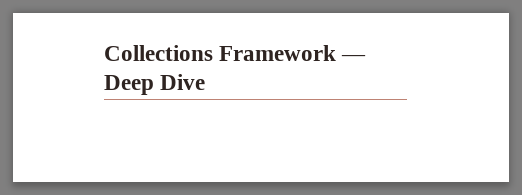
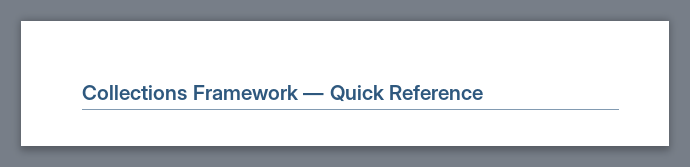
- Collections Framework — Deep Dive
+ Collections Framework — Quick Reference

